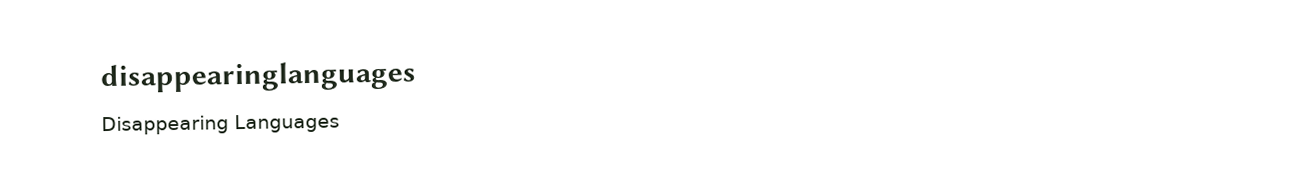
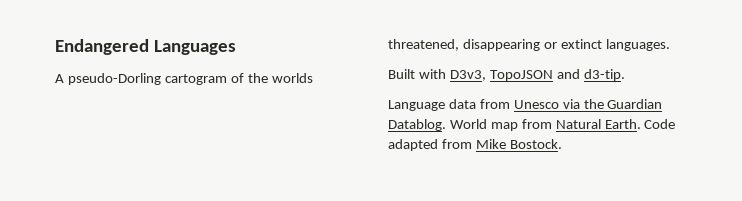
- disappearinglanguages
- Disappearing Languages
+ Endangered Languages
+ A pseudo-Dorling cartogram of the worlds threatened, disappearing or extinct languages.
+ Built with D3v3, TopoJSON and d3-tip.
+ Language data from Unesco via the Guardian Datablog. World map from Natural Earth. Code adapted from Mike Bostock.

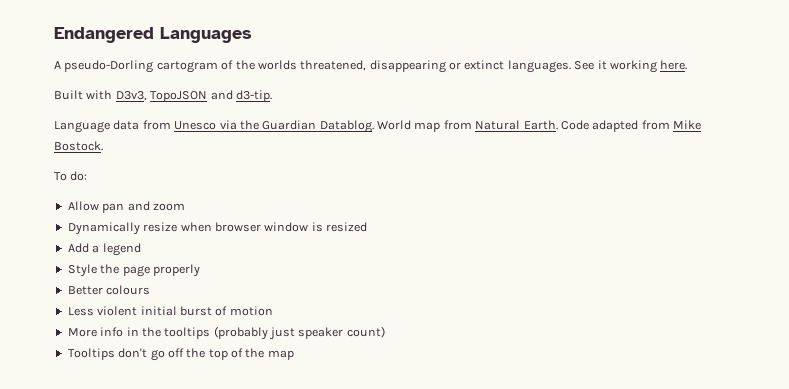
+ See it working here.
+ To do:
+ Allow pan and zoom
+ Dynamically resize when browser window is resized
+ Add a legend
+ Style the page properly
+ Better colours
+ Less violent initial burst of motion
+ More info in the tooltips (probably just speaker count)
+ Tooltips don't go off the top of the map

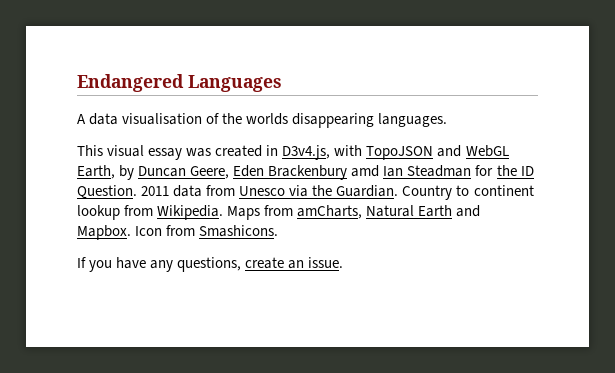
- A pseudo-Dorling cartogram of the worlds threatened, disappearing or extinct languages. See it working here.
- Built with D3v3, TopoJSON and d3-tip.
- Language data from Unesco via the Guardian Datablog. World map from Natural Earth. Code adapted from Mike Bostock.
- To do:
- Allow pan and zoom
- Dynamically resize when browser window is resized
- Add a legend
- Style the page properly
- Better colours
- Less violent initial burst of motion
- More info in the tooltips (probably just speaker count)
- Tooltips don't go off the top of the map
+ A data visualisation of the worlds disappearing languages.
+ This visual essay was created in D3v4.js, with TopoJSON and WebGL Earth, by Duncan Geere, Eden Brackenbury amd Ian Steadman for the ID Question. 2011 data from Unesco via the Guardian. Country to continent lookup from Wikipedia. Maps from amCharts, Natural Earth and Mapbox. Icon from Smashicons.
+ If you have any questions, create an issue.

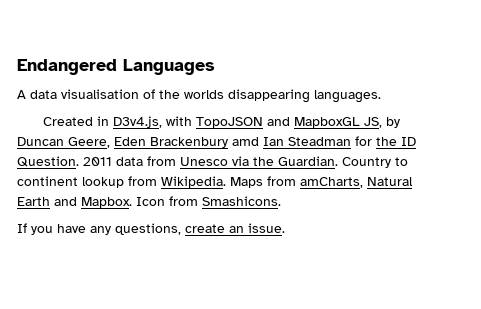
- This visual essay was created in D3v4.js, with TopoJSON and WebGL Earth, by Duncan Geere, Eden Brackenbury amd Ian Steadman for the ID Question.
+ Created in D3v4.js, with TopoJSON and MapboxGL JS, by Duncan Geere, Eden Brackenbury amd Ian Steadman for the ID Question.

